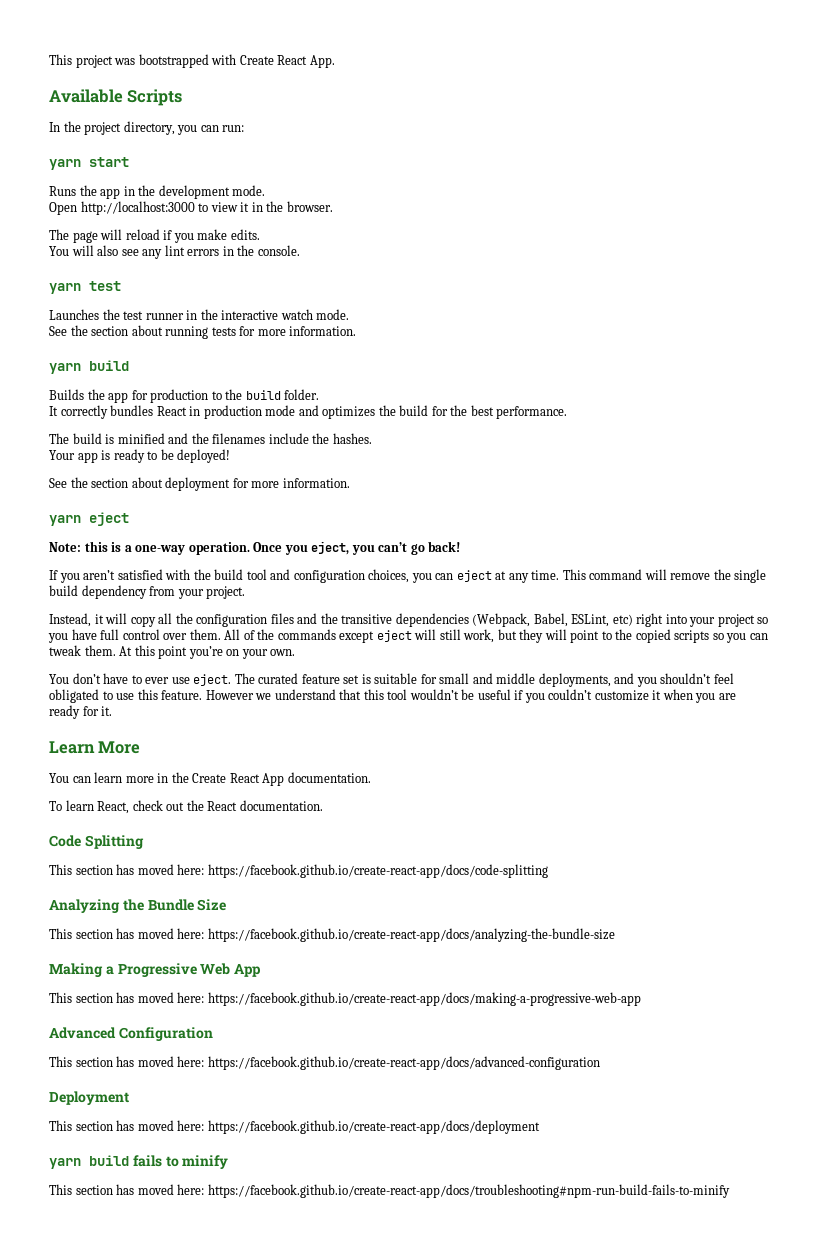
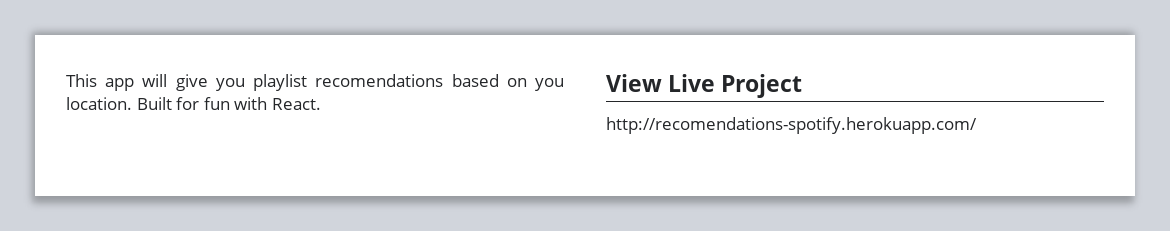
- This project was bootstrapped with Create React App.
- Available Scripts
- In the project directory, you can run:
- yarn start
- Runs the app in the development mode.
- Open http://localhost:3000 to view it in the browser.
- The page will reload if you make edits.
- You will also see any lint errors in the console.
- yarn test
- Launches the test runner in the interactive watch mode.
- See the section about running tests for more information.
- yarn build
- Builds the app for production to the build folder.
- It correctly bundles React in production mode and optimizes the build for the best performance.
- The build is minified and the filenames include the hashes.
- Your app is ready to be deployed!
- See the section about deployment for more information.
- yarn eject
- Note: this is a one-way operation. Once you eject, you can’t go back!
- If you aren’t satisfied with the build tool and configuration choices, you can eject at any time. This command will remove the single build dependency from your project.
- Instead, it will copy all the configuration files and the transitive dependencies (Webpack, Babel, ESLint, etc) right into your project so you have full control over them. All of the commands except eject will still work, but they will point to the copied scripts so you can tweak them. At this point you’re on your own.
- You don’t have to ever use eject. The curated feature set is suitable for small and middle deployments, and you shouldn’t feel obligated to use this feature. However we understand that this tool wouldn’t be useful if you couldn’t customize it when you are ready for it.
- Learn More
- You can learn more in the Create React App documentation.
- To learn React, check out the React documentation.
- Code Splitting
- This section has moved here: https://facebook.github.io/create-react-app/docs/code-splitting
- Analyzing the Bundle Size
- This section has moved here: https://facebook.github.io/create-react-app/docs/analyzing-the-bundle-size
- Making a Progressive Web App
- This section has moved here: https://facebook.github.io/create-react-app/docs/making-a-progressive-web-app
- Advanced Configuration
- This section has moved here: https://facebook.github.io/create-react-app/docs/advanced-configuration
- Deployment
- This section has moved here: https://facebook.github.io/create-react-app/docs/deployment
- yarn build fails to minify
- This section has moved here: https://facebook.github.io/create-react-app/docs/troubleshooting#npm-run-build-fails-to-minify
+ This app will give you playlist recomendations based on you location. Built for fun with React.
+ View Live Project
+ http://recomendations-spotify.herokuapp.com/

